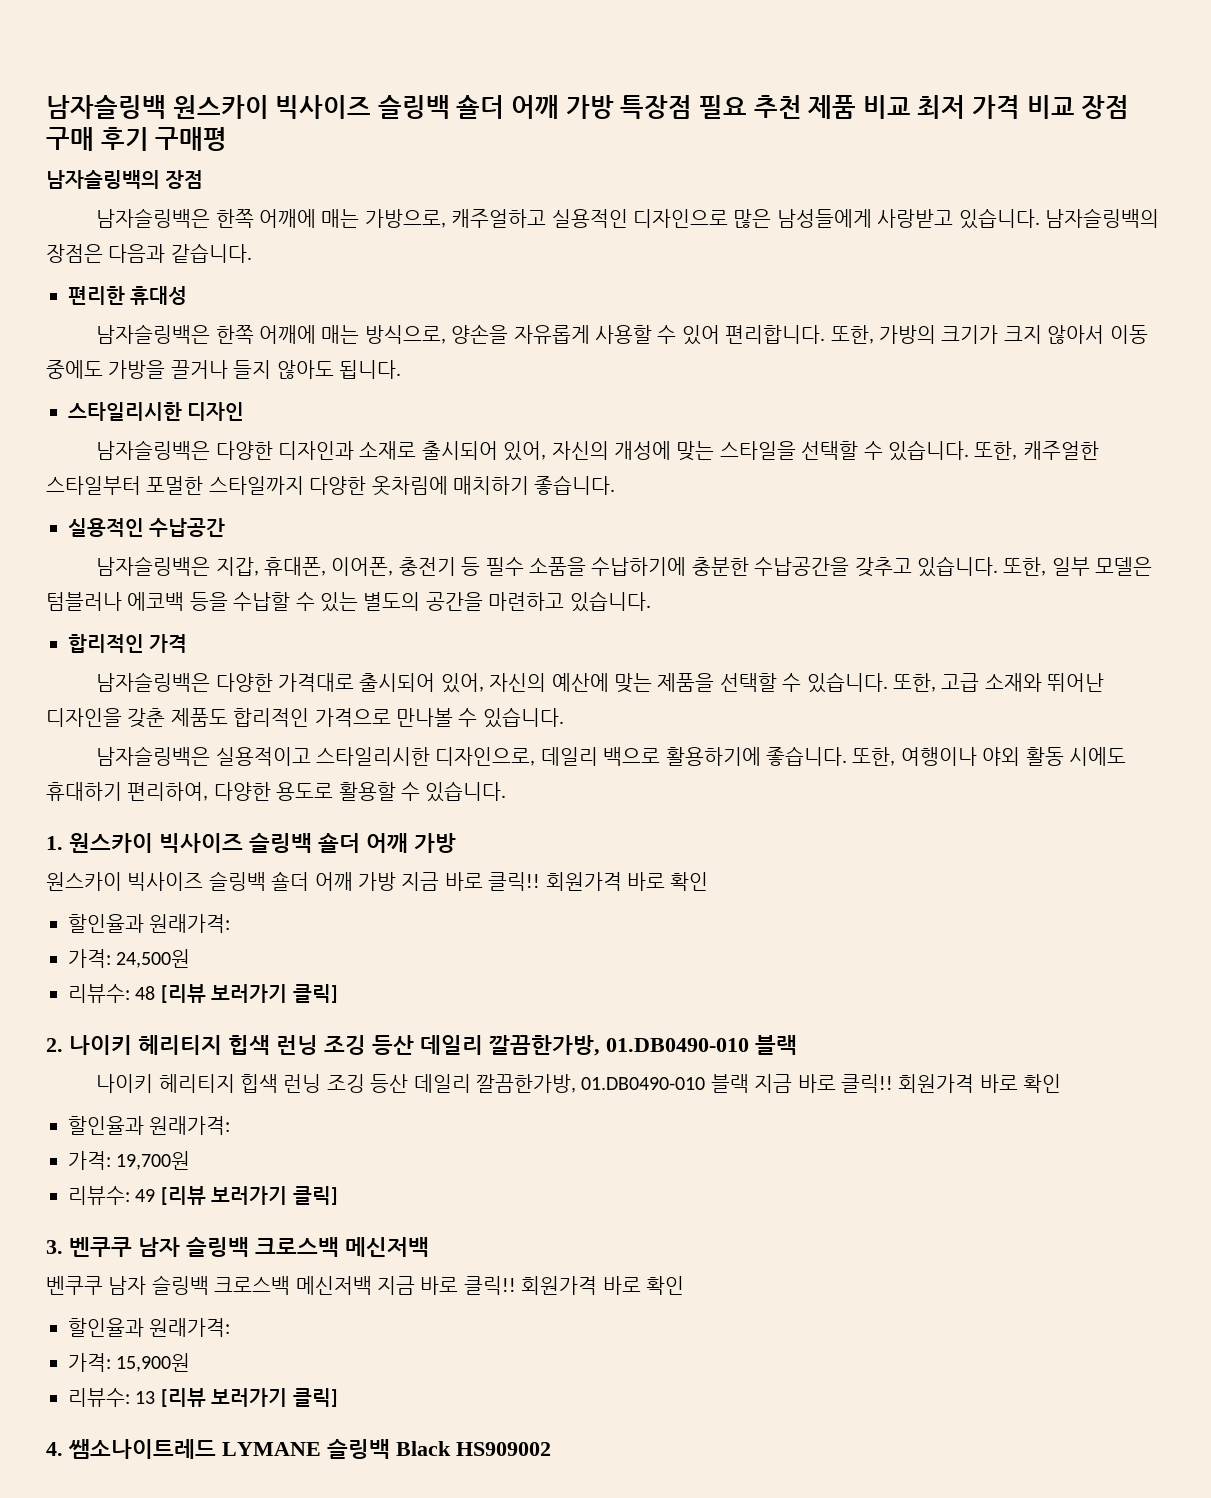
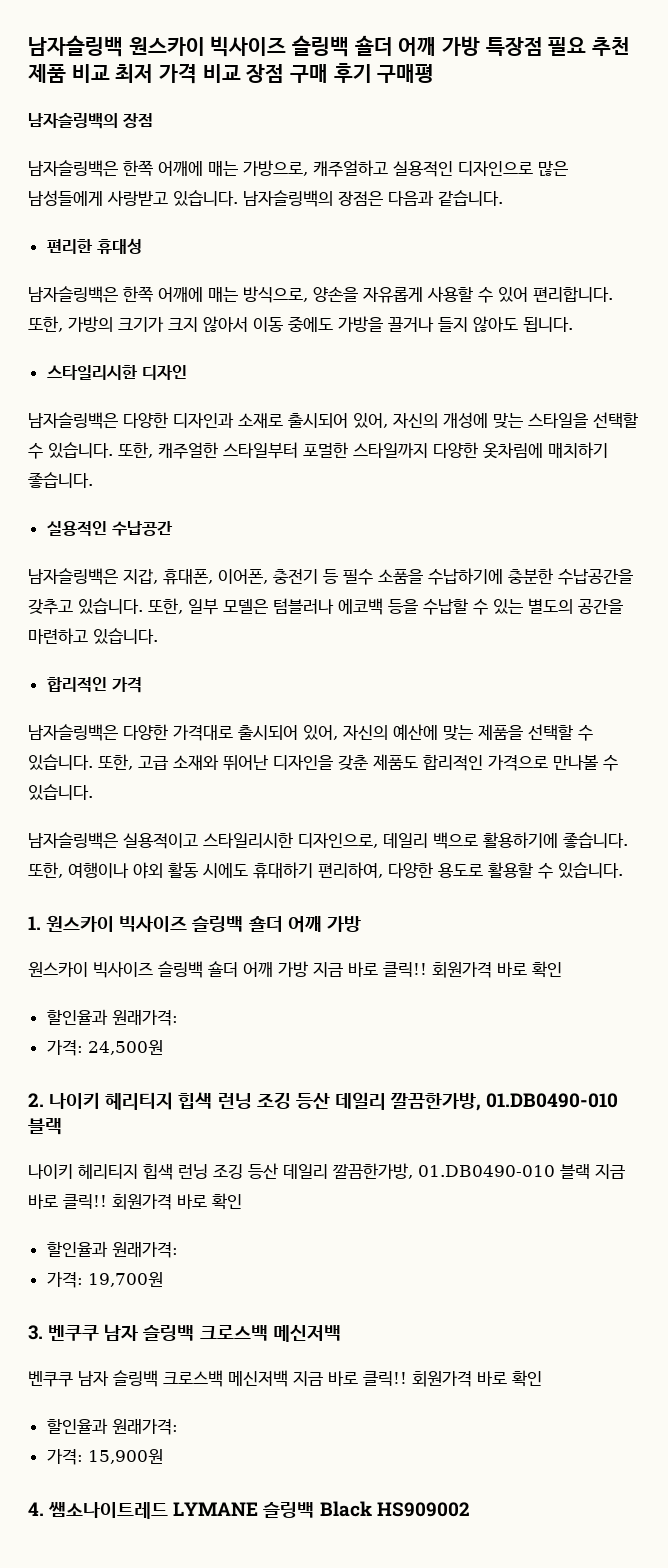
- 리뷰수: 48 [리뷰 보러가기 클릭]
- 리뷰수: 49 [리뷰 보러가기 클릭]
- 리뷰수: 13 [리뷰 보러가기 클릭]

